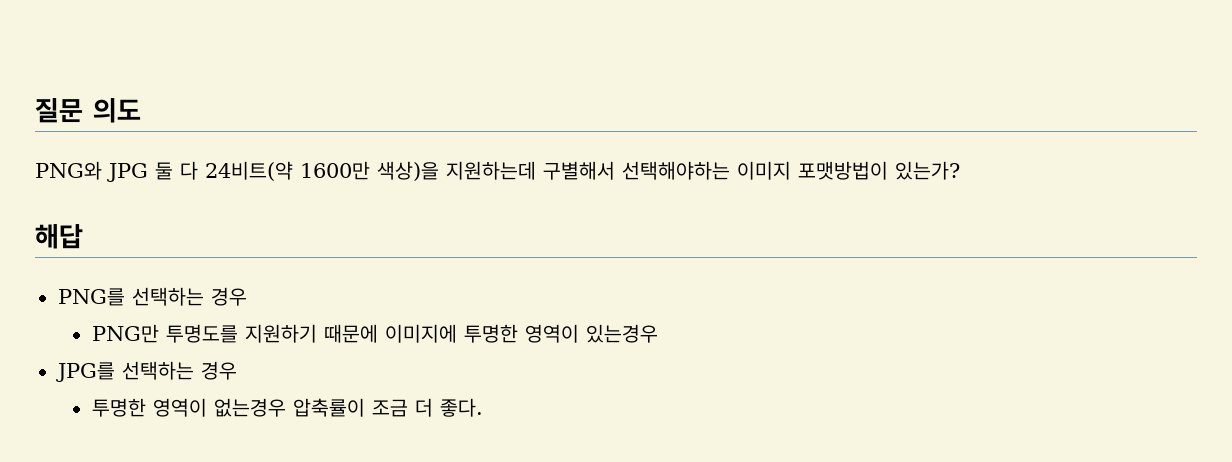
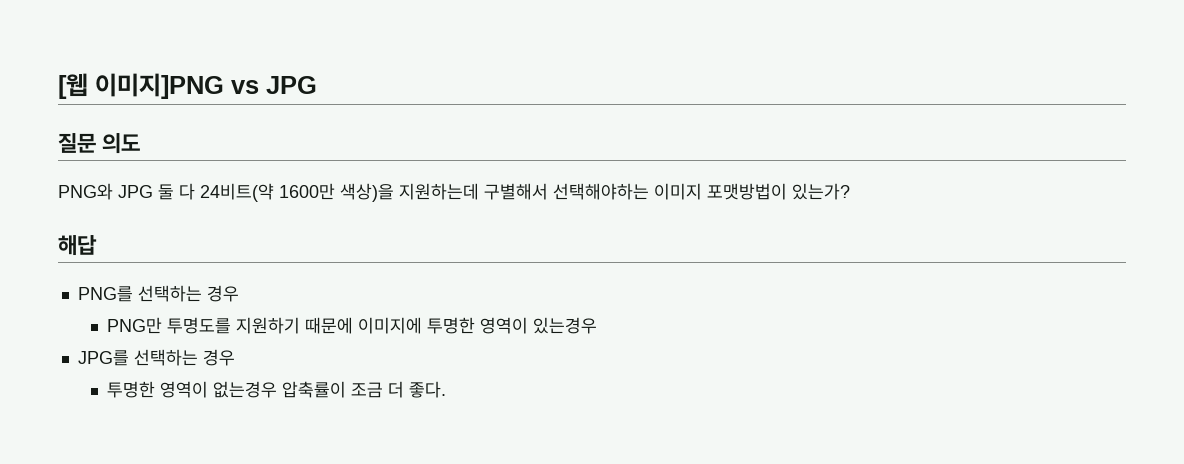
+ [웹 이미지]PNG vs JPG

